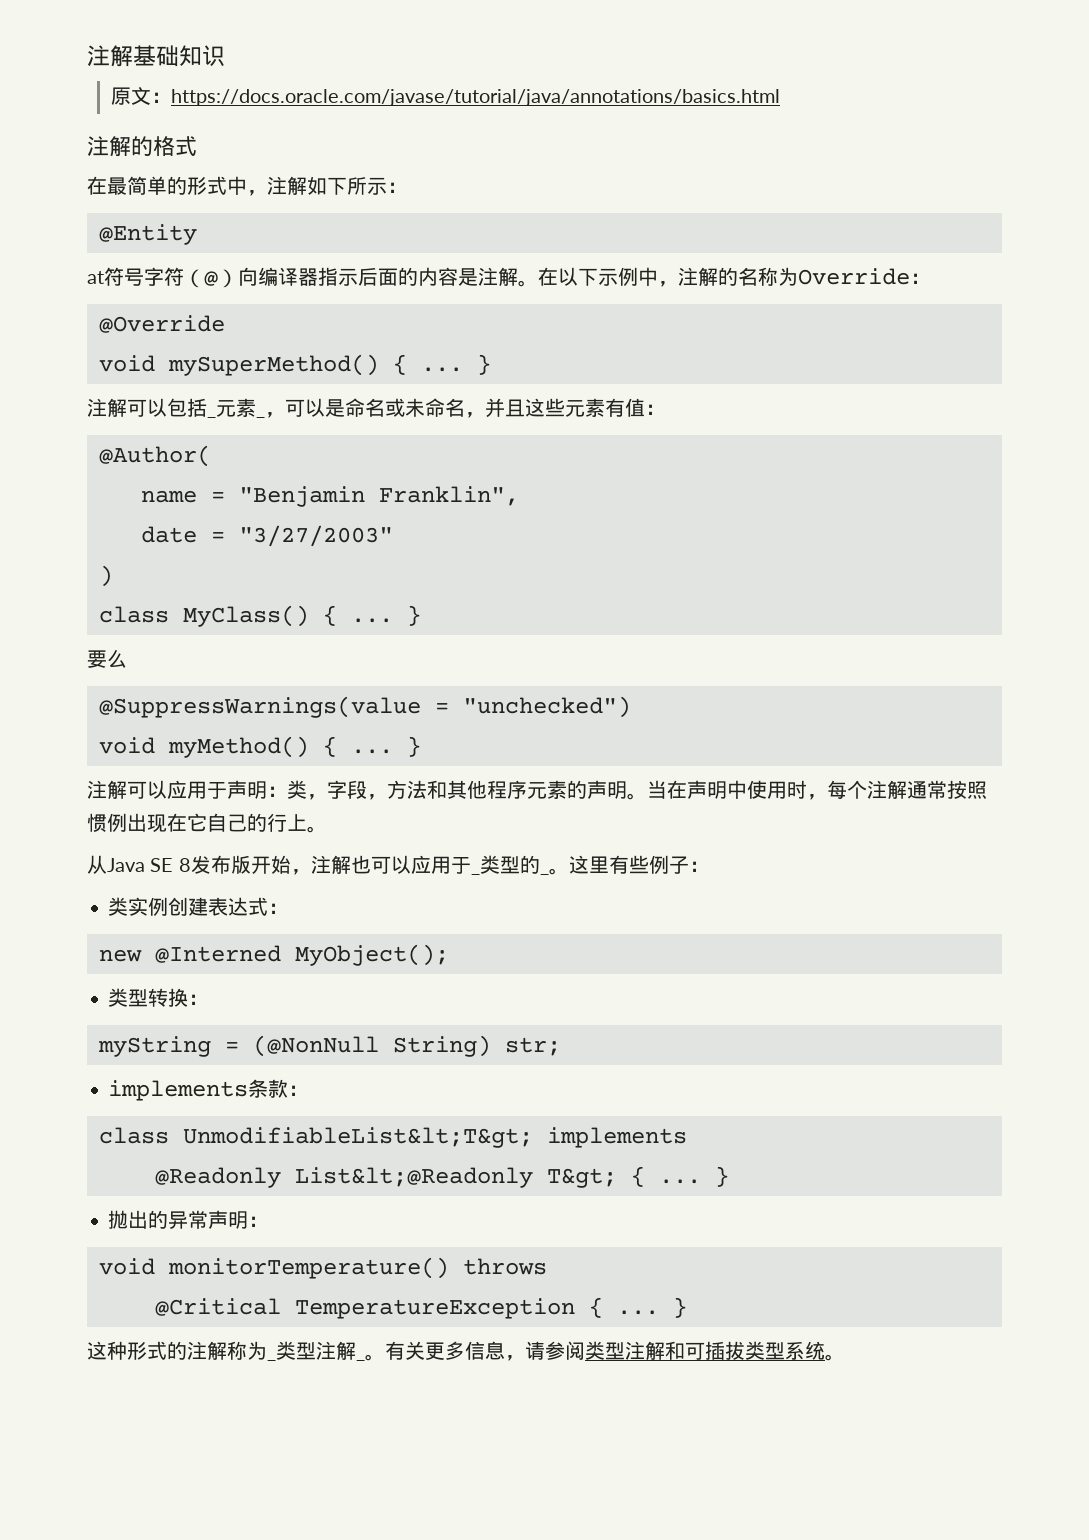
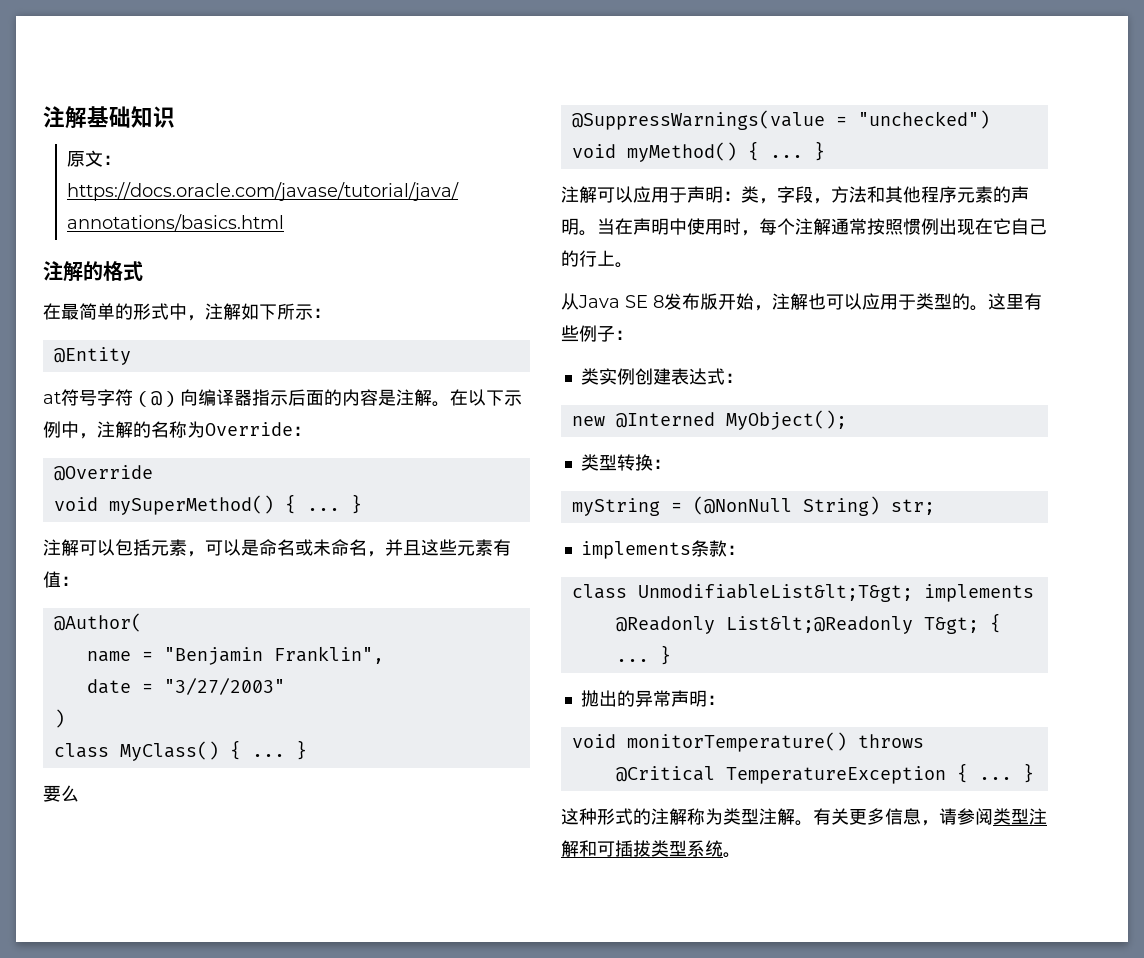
- 注解可以包括_元素_，可以是命名或未命名，并且这些元素有值：
+ 注解可以包括元素，可以是命名或未命名，并且这些元素有值：
- 从Java SE 8发布版开始，注解也可以应用于_类型的_。
+ 从Java SE 8发布版开始，注解也可以应用于类型的。
- 这种形式的注解称为_类型注解_。
+ 这种形式的注解称为类型注解。

